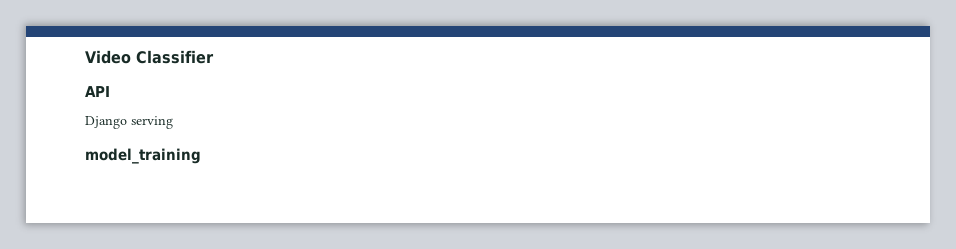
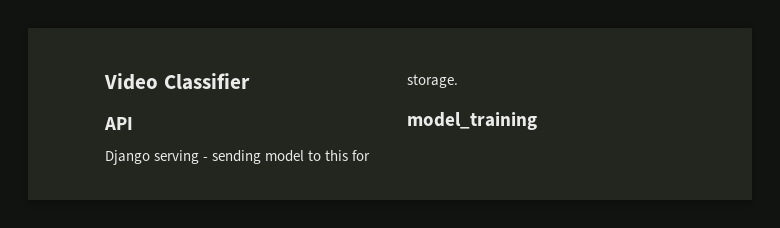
- Django serving
+ Django serving - sending model to this for storage.

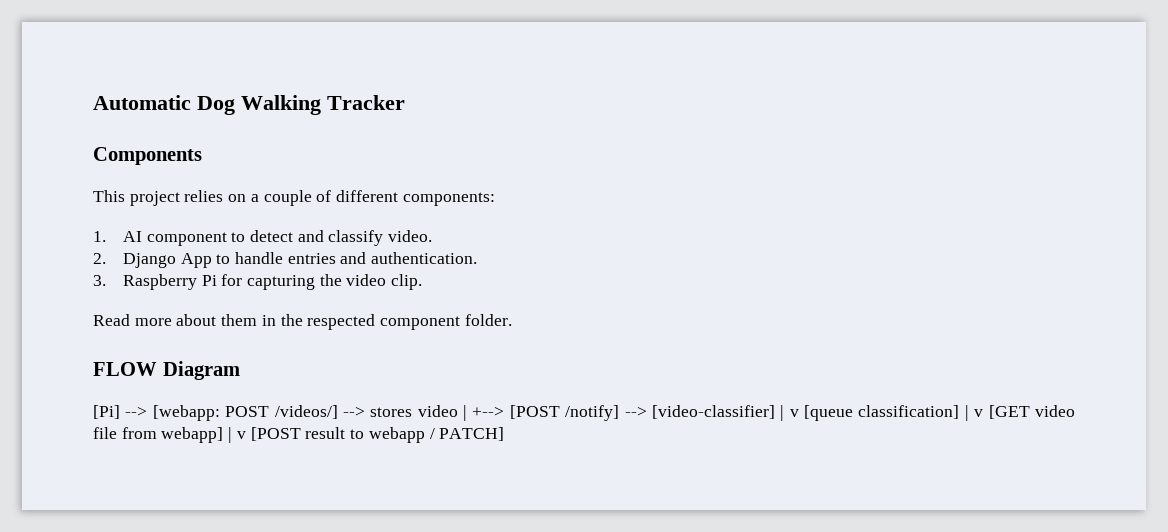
- Video Classifier
- API
- Django serving - sending model to this for storage.
- model_training
+ Automatic Dog Walking Tracker
+ Components
+ This project relies on a couple of different components:
+ 1. AI component to detect and classify video.
+ 2. Django App to handle entries and authentication.
+ 3. Raspberry Pi for capturing the video clip.
+ Read more about them in the respected component folder.
+ FLOW Diagram
+ [Pi] --> [webapp: POST /videos/] --> stores video | +--> [POST /notify] --> [video-classifier] | v [queue classification] | v [GET video file from webapp] | v [POST result to webapp / PATCH]

